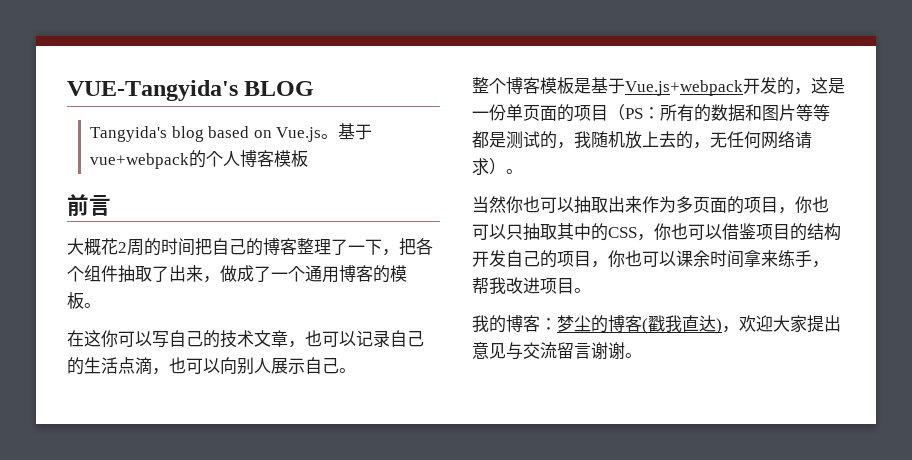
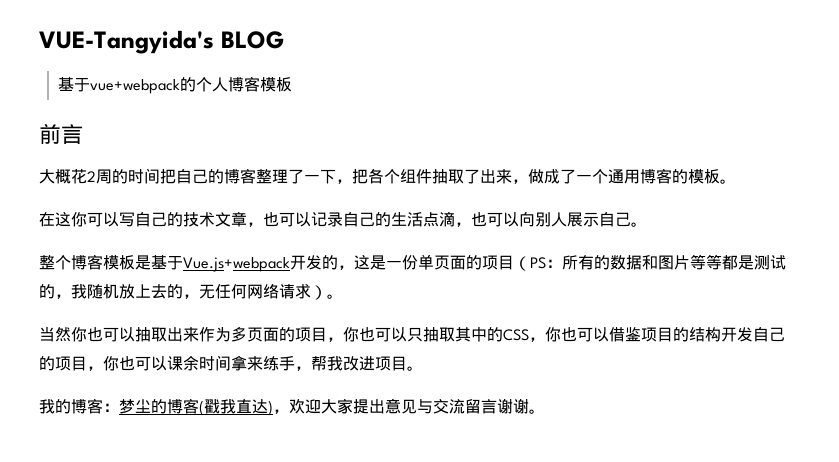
- Tangyida's blog based on Vue.js。

